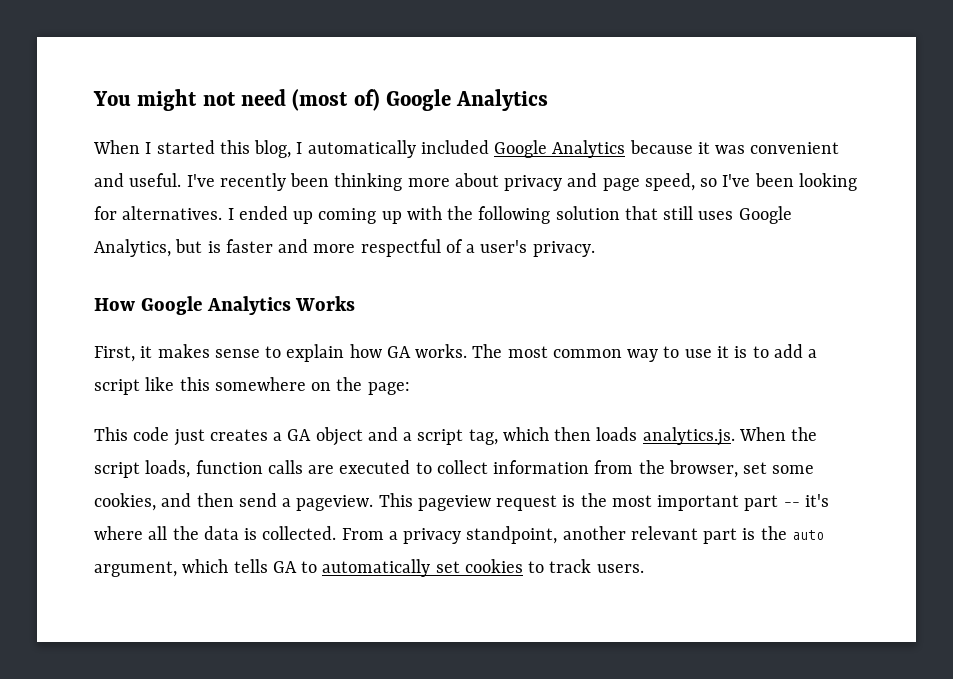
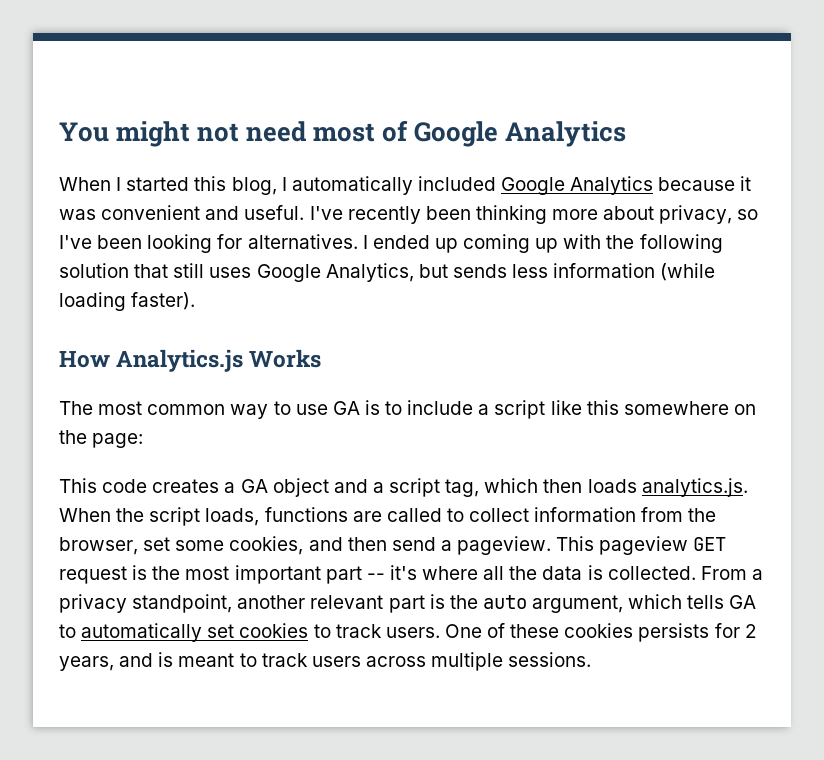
- You might not need (most of) Google Analytics
+ You might not need most of Google Analytics
- I've recently been thinking more about privacy and page speed, so I've been looking for alternatives.
+ I've recently been thinking more about privacy, so I've been looking for alternatives.
- I ended up coming up with the following solution that still uses Google Analytics, but is faster and more respectful of a user's privacy.
+ I ended up coming up with the following solution that still uses Google Analytics, but sends less information (while loading faster).
- How Google Analytics Works
+ How Analytics.js Works
- First, it makes sense to explain how GA works. The most common way to use it is to add a script like this somewhere on the page:
+ The most common way to use GA is to include a script like this somewhere on the page:
- This code just creates a GA object and a script tag, which then loads analytics.js. When the script loads, function calls are executed to collect information from the browser, set some cookies, and then send a pageview.
+ This code creates a GA object and a script tag, which then loads analytics.js. When the script loads, functions are called to collect information from the browser, set some cookies, and then send a pageview.
- This pageview request is the most important part -- it's where all the data is collected.
+ This pageview GET request is the most important part -- it's where all the data is collected.
+ One of these cookies persists for 2 years, and is meant to track users across multiple sessions.

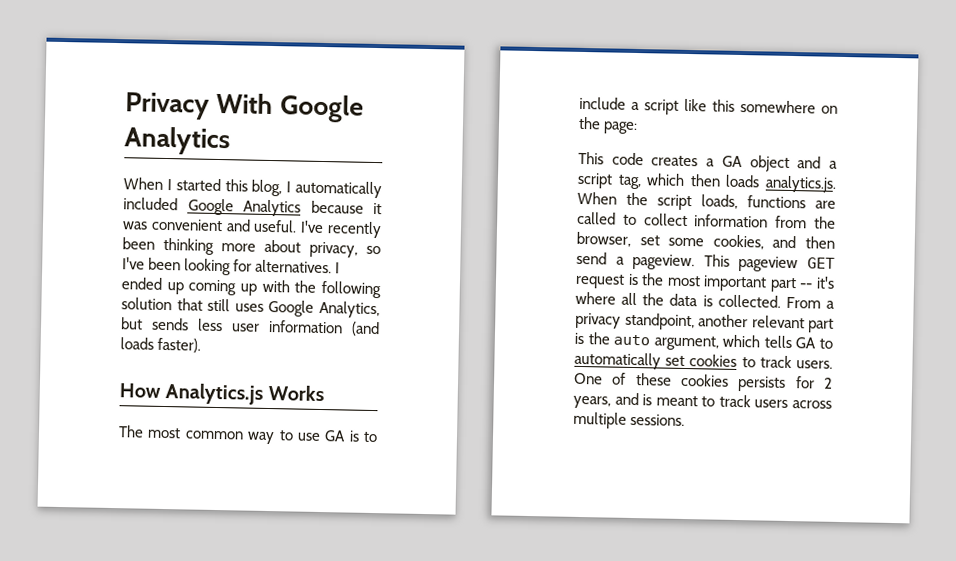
- You might not need most of Google Analytics
+ Privacy With Google Analytics
- I ended up coming up with the following solution that still uses Google Analytics, but sends less information (while loading faster).
+ I ended up coming up with the following solution that still uses Google Analytics, but sends less user information (and loads faster).

